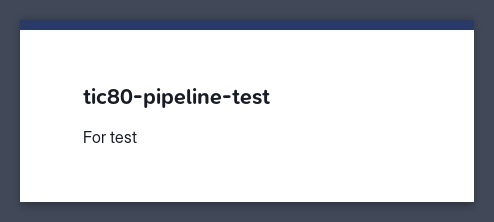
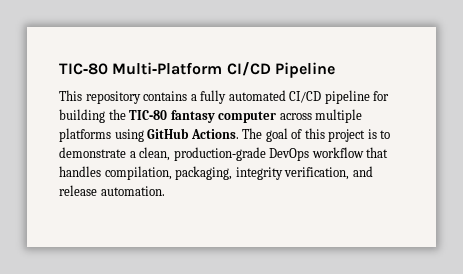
- tic80-pipeline-test
- For test
+ TIC‑80 Multi‑Platform CI/CD Pipeline
+ This repository contains a fully automated CI/CD pipeline for building the TIC‑80 fantasy computer across multiple platforms using GitHub Actions. The goal of this project is to demonstrate a clean, production‑grade DevOps workflow that handles compilation, packaging, integrity verification, and release automation.

